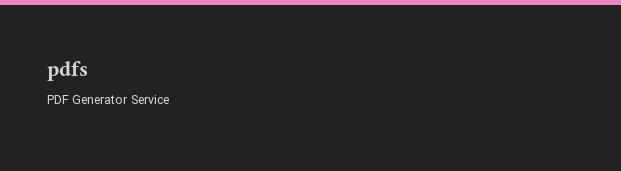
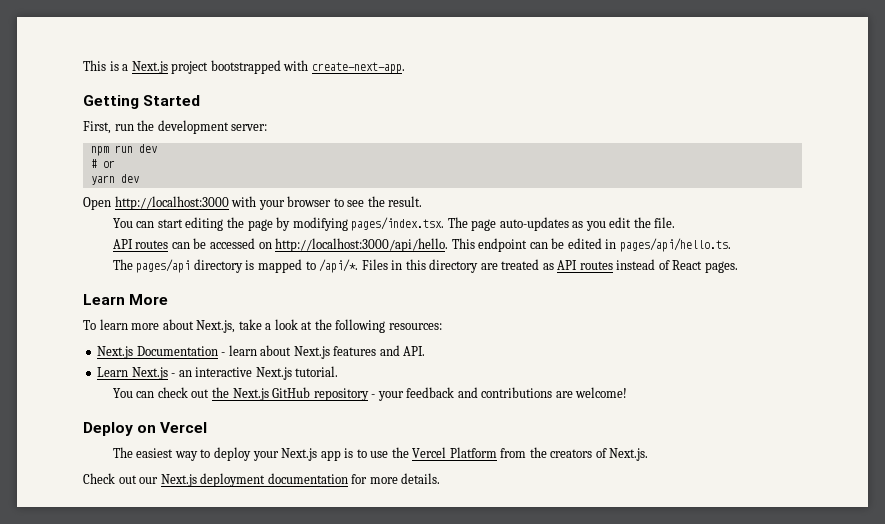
- pdfs
- PDF Generator Service
+ This is a Next.js project bootstrapped with create-next-app.
+ Getting Started
+ First, run the development server:
+ npm run dev
+ # or
+ yarn dev
+ Open http://localhost:3000 with your browser to see the result.
+ You can start editing the page by modifying pages/index.tsx. The page auto-updates as you edit the file.
+ API routes can be accessed on http://localhost:3000/api/hello. This endpoint can be edited in pages/api/hello.ts.
+ The pages/api directory is mapped to /api/*. Files in this directory are treated as API routes instead of React pages.
+ Learn More
+ To learn more about Next.js, take a look at the following resources:
+ Next.js Documentation - learn about Next.js features and API.
+ Learn Next.js - an interactive Next.js tutorial.
+ You can check out the Next.js GitHub repository - your feedback and contributions are welcome!
+ Deploy on Vercel
+ The easiest way to deploy your Next.js app is to use the Vercel Platform from the creators of Next.js.
+ Check out our Next.js deployment documentation for more details.

